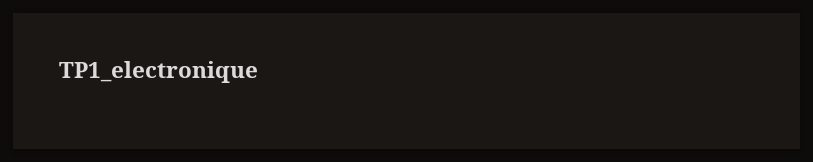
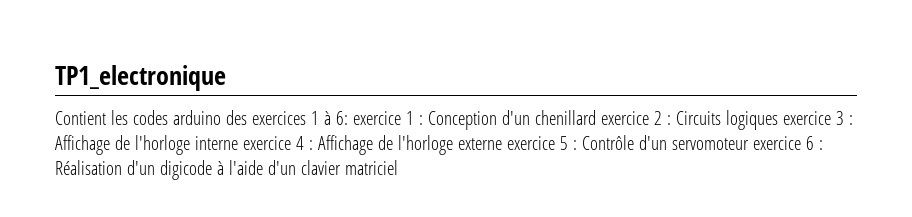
+ Contient les codes arduino des exercices 1 à 6: exercice 1 : Conception d'un chenillard exercice 2 : Circuits logiques exercice 3 : Affichage de l'horloge interne exercice 4 : Affichage de l'horloge externe exercice 5 : Contrôle d'un servomoteur exercice 6 : Réalisation d'un digicode à l'aide d'un clavier matriciel

